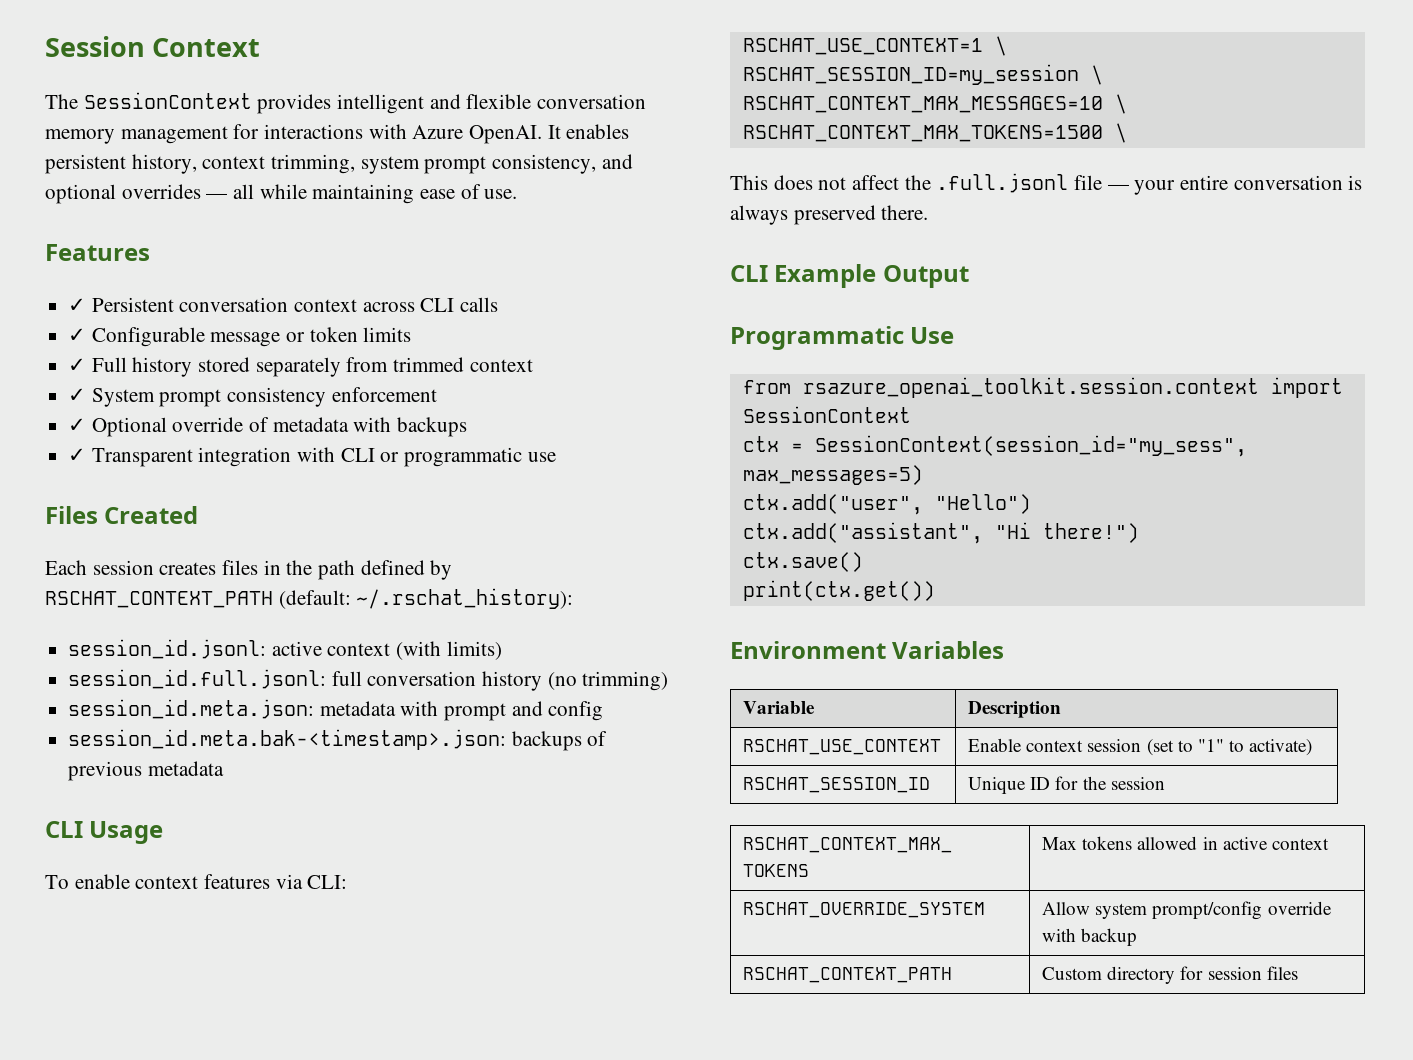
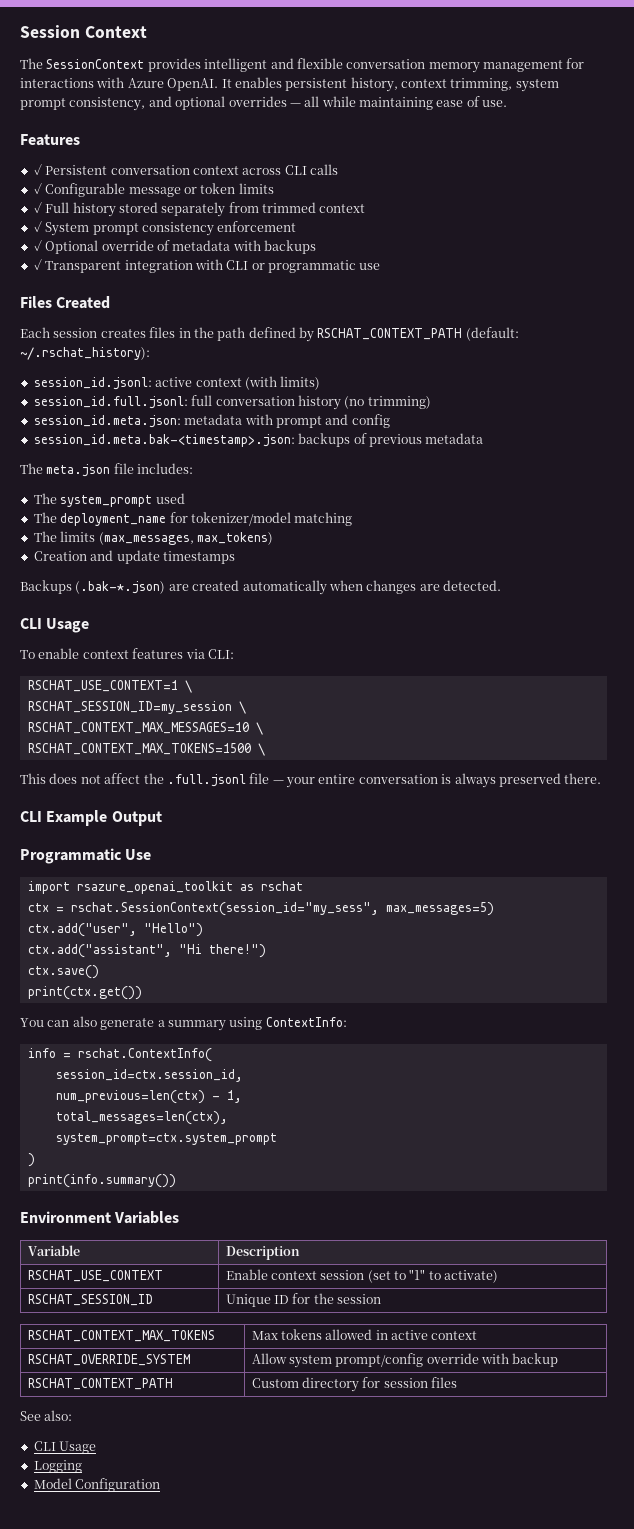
+ The meta.json file includes:
+ The system_prompt used
+ The deployment_name for tokenizer/model matching
+ The limits (max_messages, max_tokens)
+ Creation and update timestamps
+ Backups (.bak-*.json) are created automatically when changes are detected.
- from rsazure_openai_toolkit.session.context import SessionContext
+ import rsazure_openai_toolkit as rschat
- ctx = SessionContext(session_id="my_sess", max_messages=5)
+ ctx = rschat.SessionContext(session_id="my_sess", max_messages=5)
+ You can also generate a summary using ContextInfo:
+ info = rschat.ContextInfo(
+ session_id=ctx.session_id,
+ num_previous=len(ctx) - 1,
+ total_messages=len(ctx),
+ system_prompt=ctx.system_prompt
+ )
+ print(info.summary())
+ See also:
+ CLI Usage
+ Logging
+ Model Configuration

